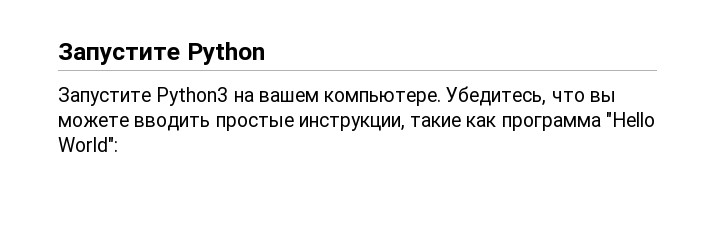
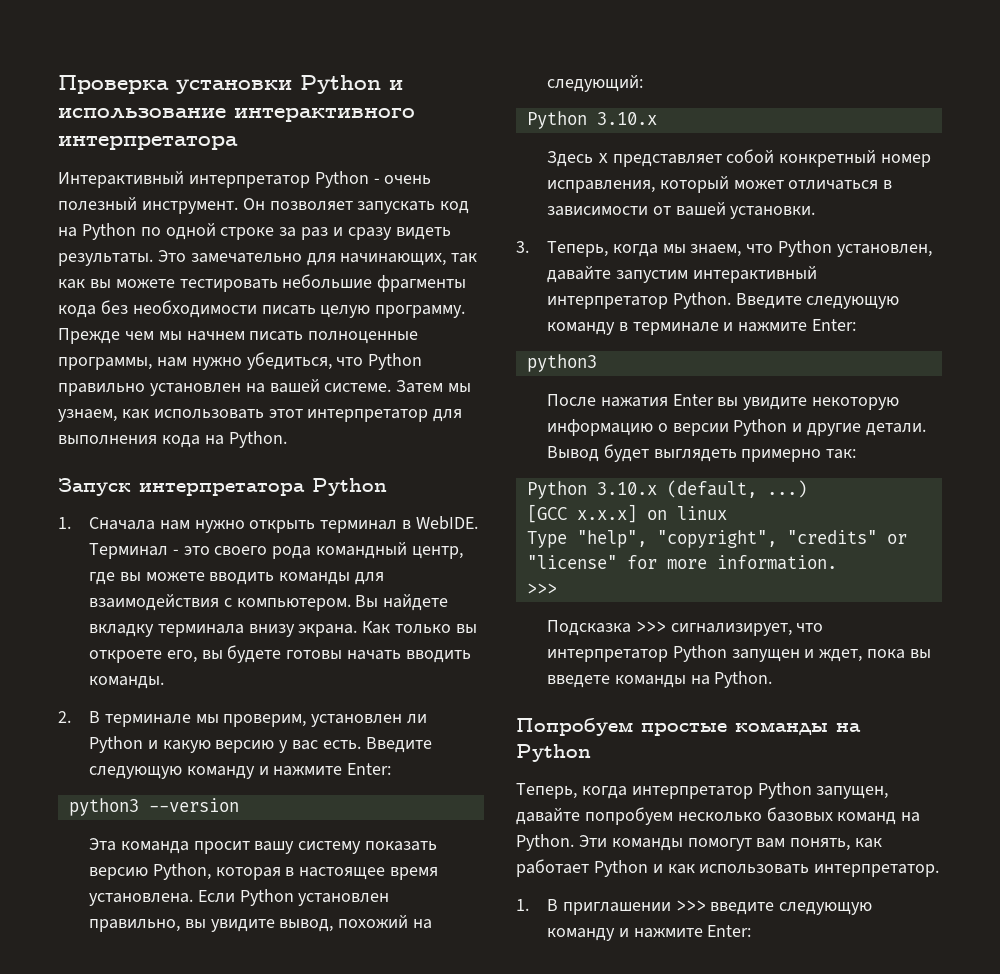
- Запустите Python
- Запустите Python3 на вашем компьютере. Убедитесь, что вы можете вводить простые инструкции, такие как программа "Hello World":
+ Проверка установки Python и использование интерактивного интерпретатора
+ Интерактивный интерпретатор Python - очень полезный инструмент. Он позволяет запускать код на Python по одной строке за раз и сразу видеть результаты. Это замечательно для начинающих, так как вы можете тестировать небольшие фрагменты кода без необходимости писать целую программу. Прежде чем мы начнем писать полноценные программы, нам нужно убедиться, что Python правильно установлен на вашей системе. Затем мы узнаем, как использовать этот интерпретатор для выполнения кода на Python.
+ Запуск интерпретатора Python
+ 1. Сначала нам нужно открыть терминал в WebIDE. Терминал - это своего рода командный центр, где вы можете вводить команды для взаимодействия с компьютером. Вы найдете вкладку терминала внизу экрана. Как только вы откроете его, вы будете готовы начать вводить команды.
+ 2. В терминале мы проверим, установлен ли Python и какую версию у вас есть. Введите следующую команду и нажмите Enter:
+ python3 --version
+ Эта команда просит вашу систему показать версию Python, которая в настоящее время установлена. Если Python установлен правильно, вы увидите вывод, похожий на следующий:
+ Python 3.10.x
+ Здесь x представляет собой конкретный номер исправления, который может отличаться в зависимости от вашей установки.
+ 3. Теперь, когда мы знаем, что Python установлен, давайте запустим интерактивный интерпретатор Python. Введите следующую команду в терминале и нажмите Enter:
+ python3
+ После нажатия Enter вы увидите некоторую информацию о версии Python и другие детали. Вывод будет выглядеть примерно так:
+ Python 3.10.x (default, ...)
+ [GCC x.x.x] on linux
+ Type "help", "copyright", "credits" or "license" for more information.
+ >>>
+ Подсказка >>> сигнализирует, что интерпретатор Python запущен и ждет, пока вы введете команды на Python.
+ Попробуем простые команды на Python
+ Теперь, когда интерпретатор Python запущен, давайте попробуем несколько базовых команд на Python. Эти команды помогут вам понять, как работает Python и как использовать интерпретатор.
+ 1. В приглашении >>> введите следующую команду и нажмите Enter:

